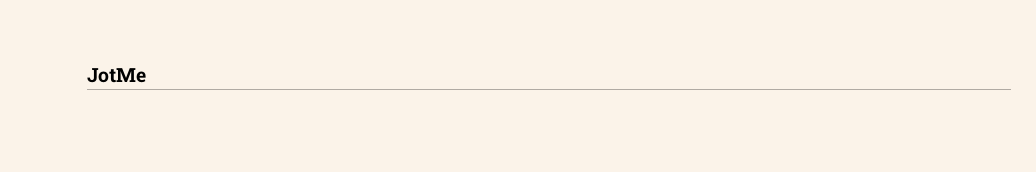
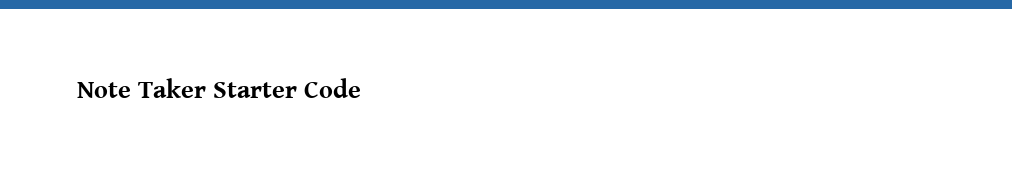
- JotMe
+ Note Taker Starter Code

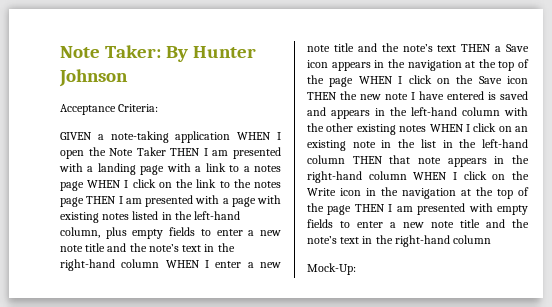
- Note Taker Starter Code
+ Note Taker: By Hunter Johnson
+ Acceptance Criteria:
+ GIVEN a note-taking application WHEN I open the Note Taker THEN I am presented with a landing page with a link to a notes page WHEN I click on the link to the notes page THEN I am presented with a page with existing notes listed in the left-hand column, plus empty fields to enter a new note title and the note’s text in the right-hand column WHEN I enter a new note title and the note’s text THEN a Save icon appears in the navigation at the top of the page WHEN I click on the Save icon THEN the new note I have entered is saved and appears in the left-hand column with the other existing notes WHEN I click on an existing note in the list in the left-hand column THEN that note appears in the right-hand column WHEN I click on the Write icon in the navigation at the top of the page THEN I am presented with empty fields to enter a new note title and the note’s text in the right-hand column
+ Mock-Up:

